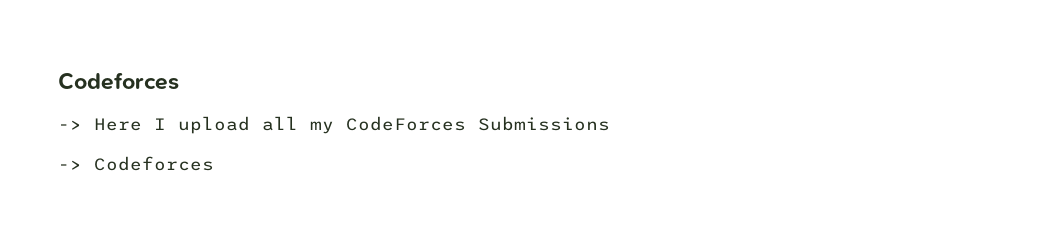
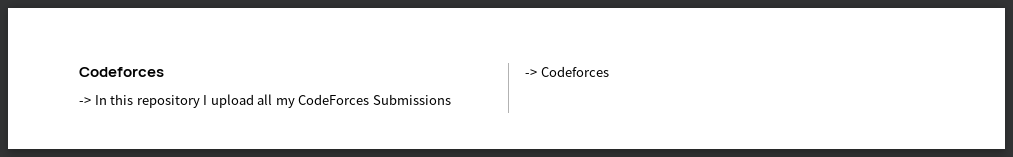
- -> Here I upload all my CodeForces Submissions
+ -> In this repository I upload all my CodeForces Submissions

